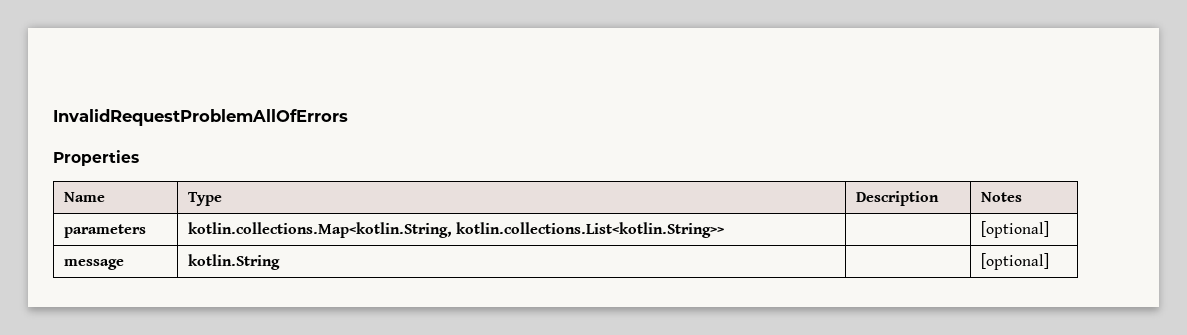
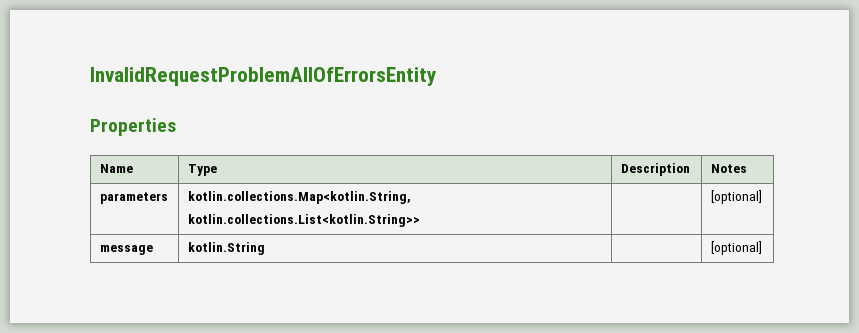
- InvalidRequestProblemAllOfErrors
+ InvalidRequestProblemAllOfErrorsEntity

